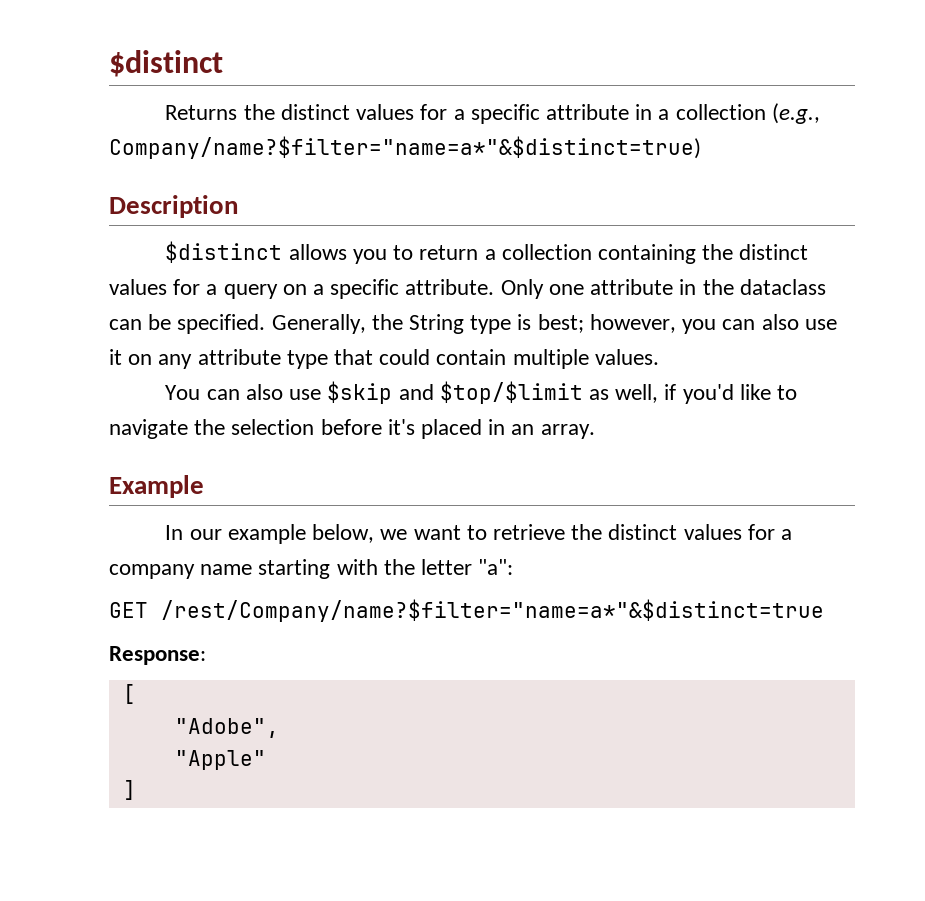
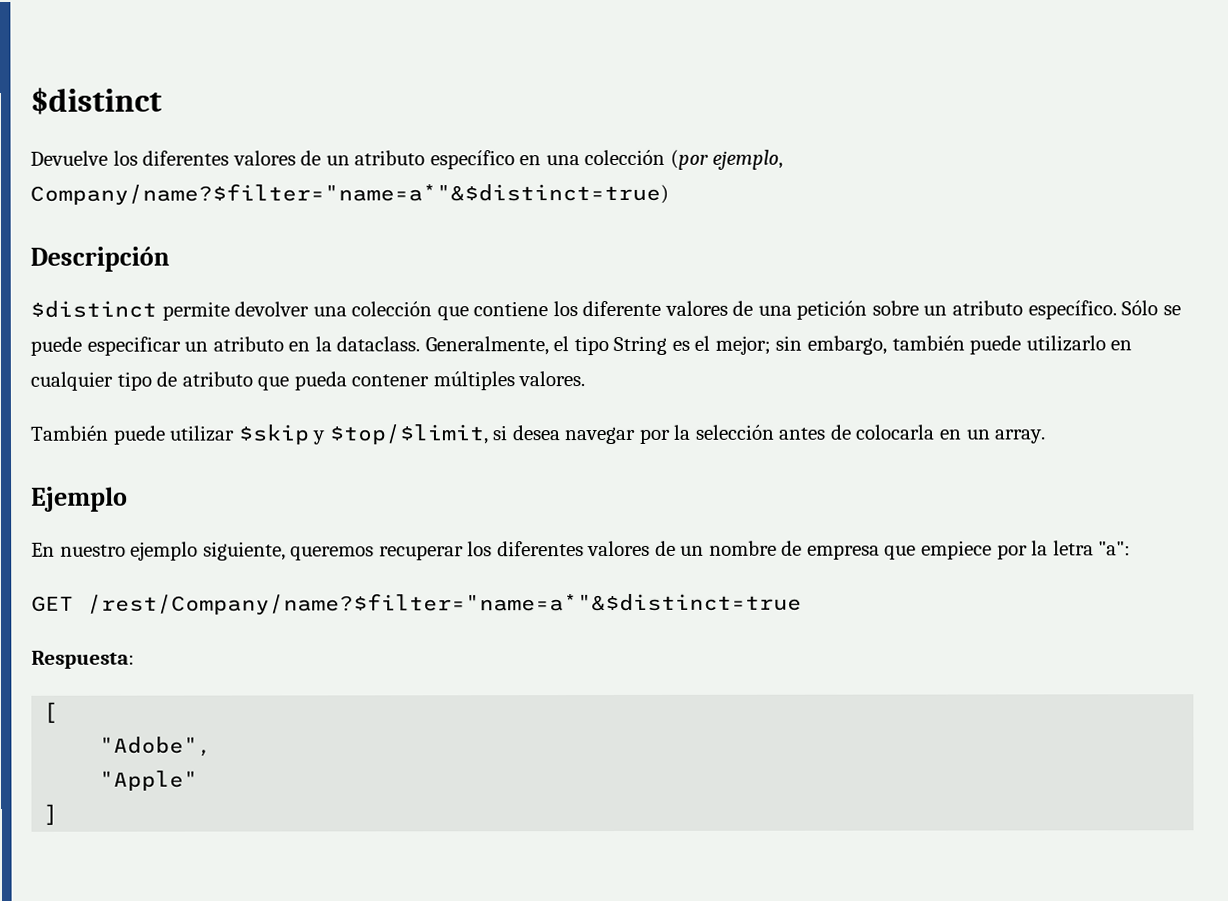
- Returns the distinct values for a specific attribute in a collection (e.g., Company/name?$filter="name=a*"&$distinct=true)
+ Devuelve los diferentes valores de un atributo específico en una colección (por ejemplo, Company/name?$filter="name=a*"&$distinct=true)
- Description
- $distinct allows you to return a collection containing the distinct values for a query on a specific attribute. Only one attribute in the dataclass can be specified. Generally, the String type is best; however, you can also use it on any attribute type that could contain multiple values.
- You can also use $skip and $top/$limit as well, if you'd like to navigate the selection before it's placed in an array.
- Example
- In our example below, we want to retrieve the distinct values for a company name starting with the letter "a":
+ Descripción
+ $distinct permite devolver una colección que contiene los diferente valores de una petición sobre un atributo específico. Sólo se puede especificar un atributo en la dataclass. Generalmente, el tipo String es el mejor; sin embargo, también puede utilizarlo en cualquier tipo de atributo que pueda contener múltiples valores.
+ También puede utilizar $skip y $top/$limit, si desea navegar por la selección antes de colocarla en un array.
+ Ejemplo
+ En nuestro ejemplo siguiente, queremos recuperar los diferentes valores de un nombre de empresa que empiece por la letra "a":
- Response:
+ Respuesta:

